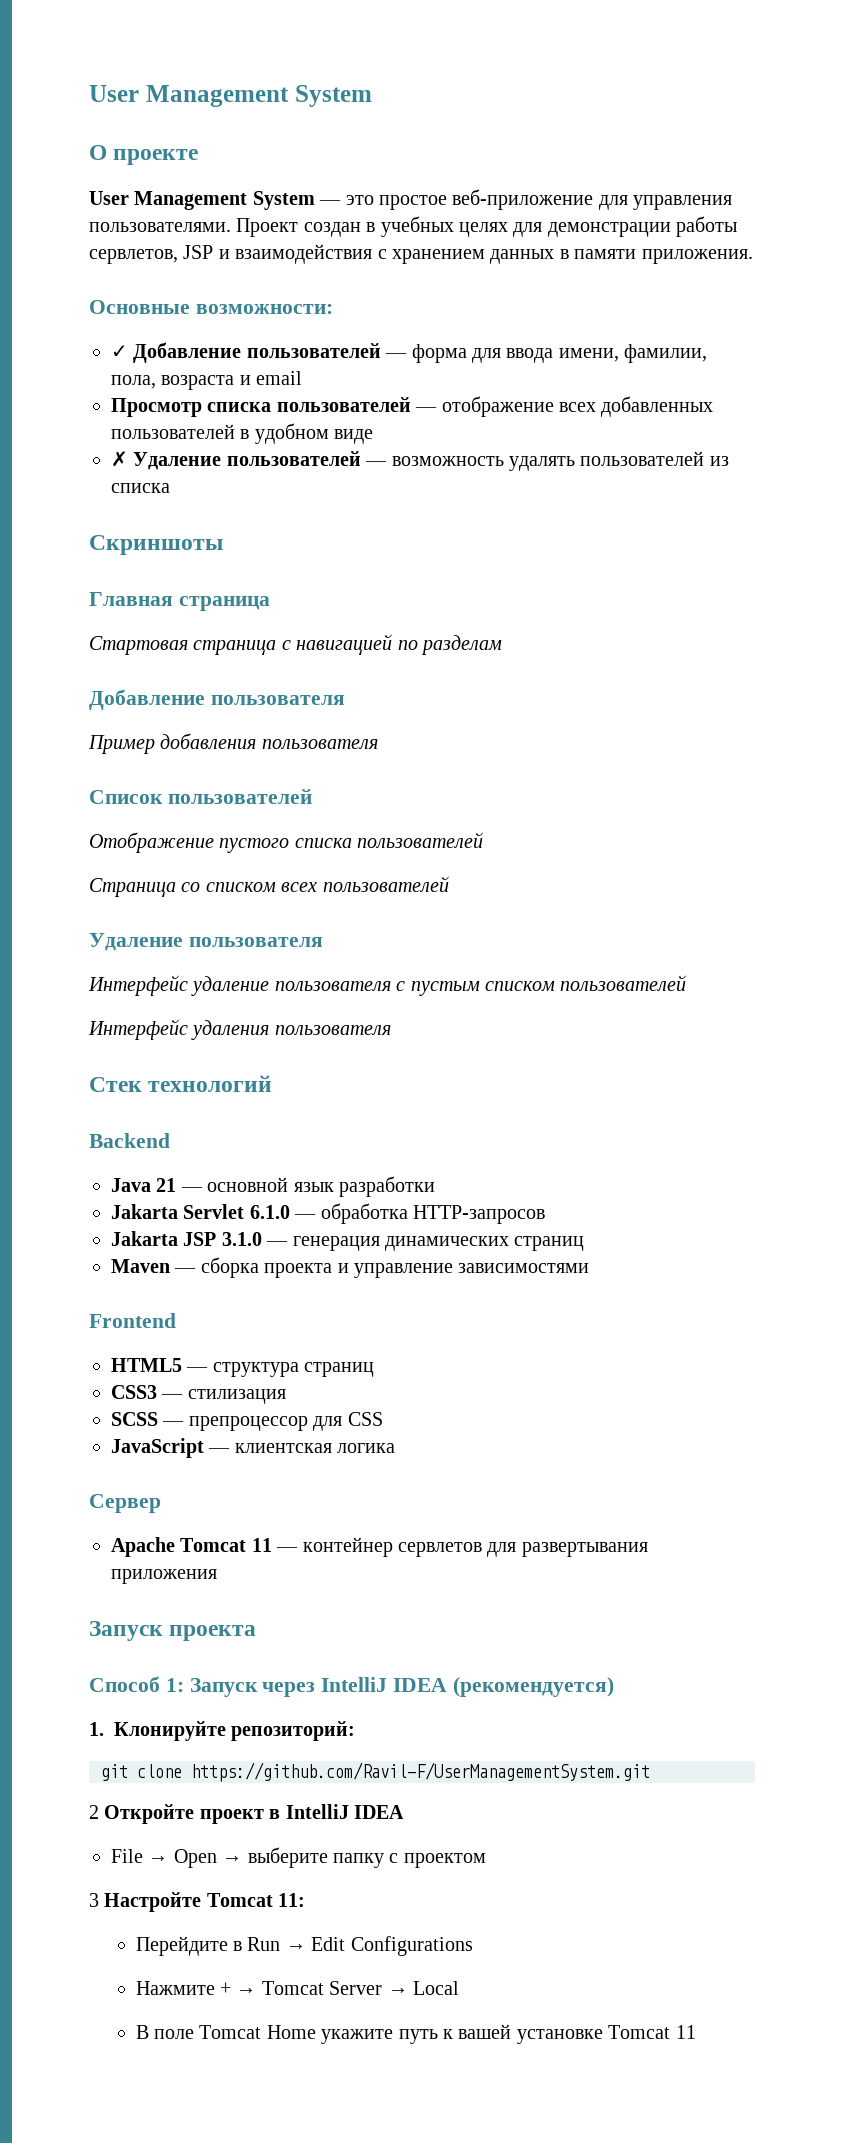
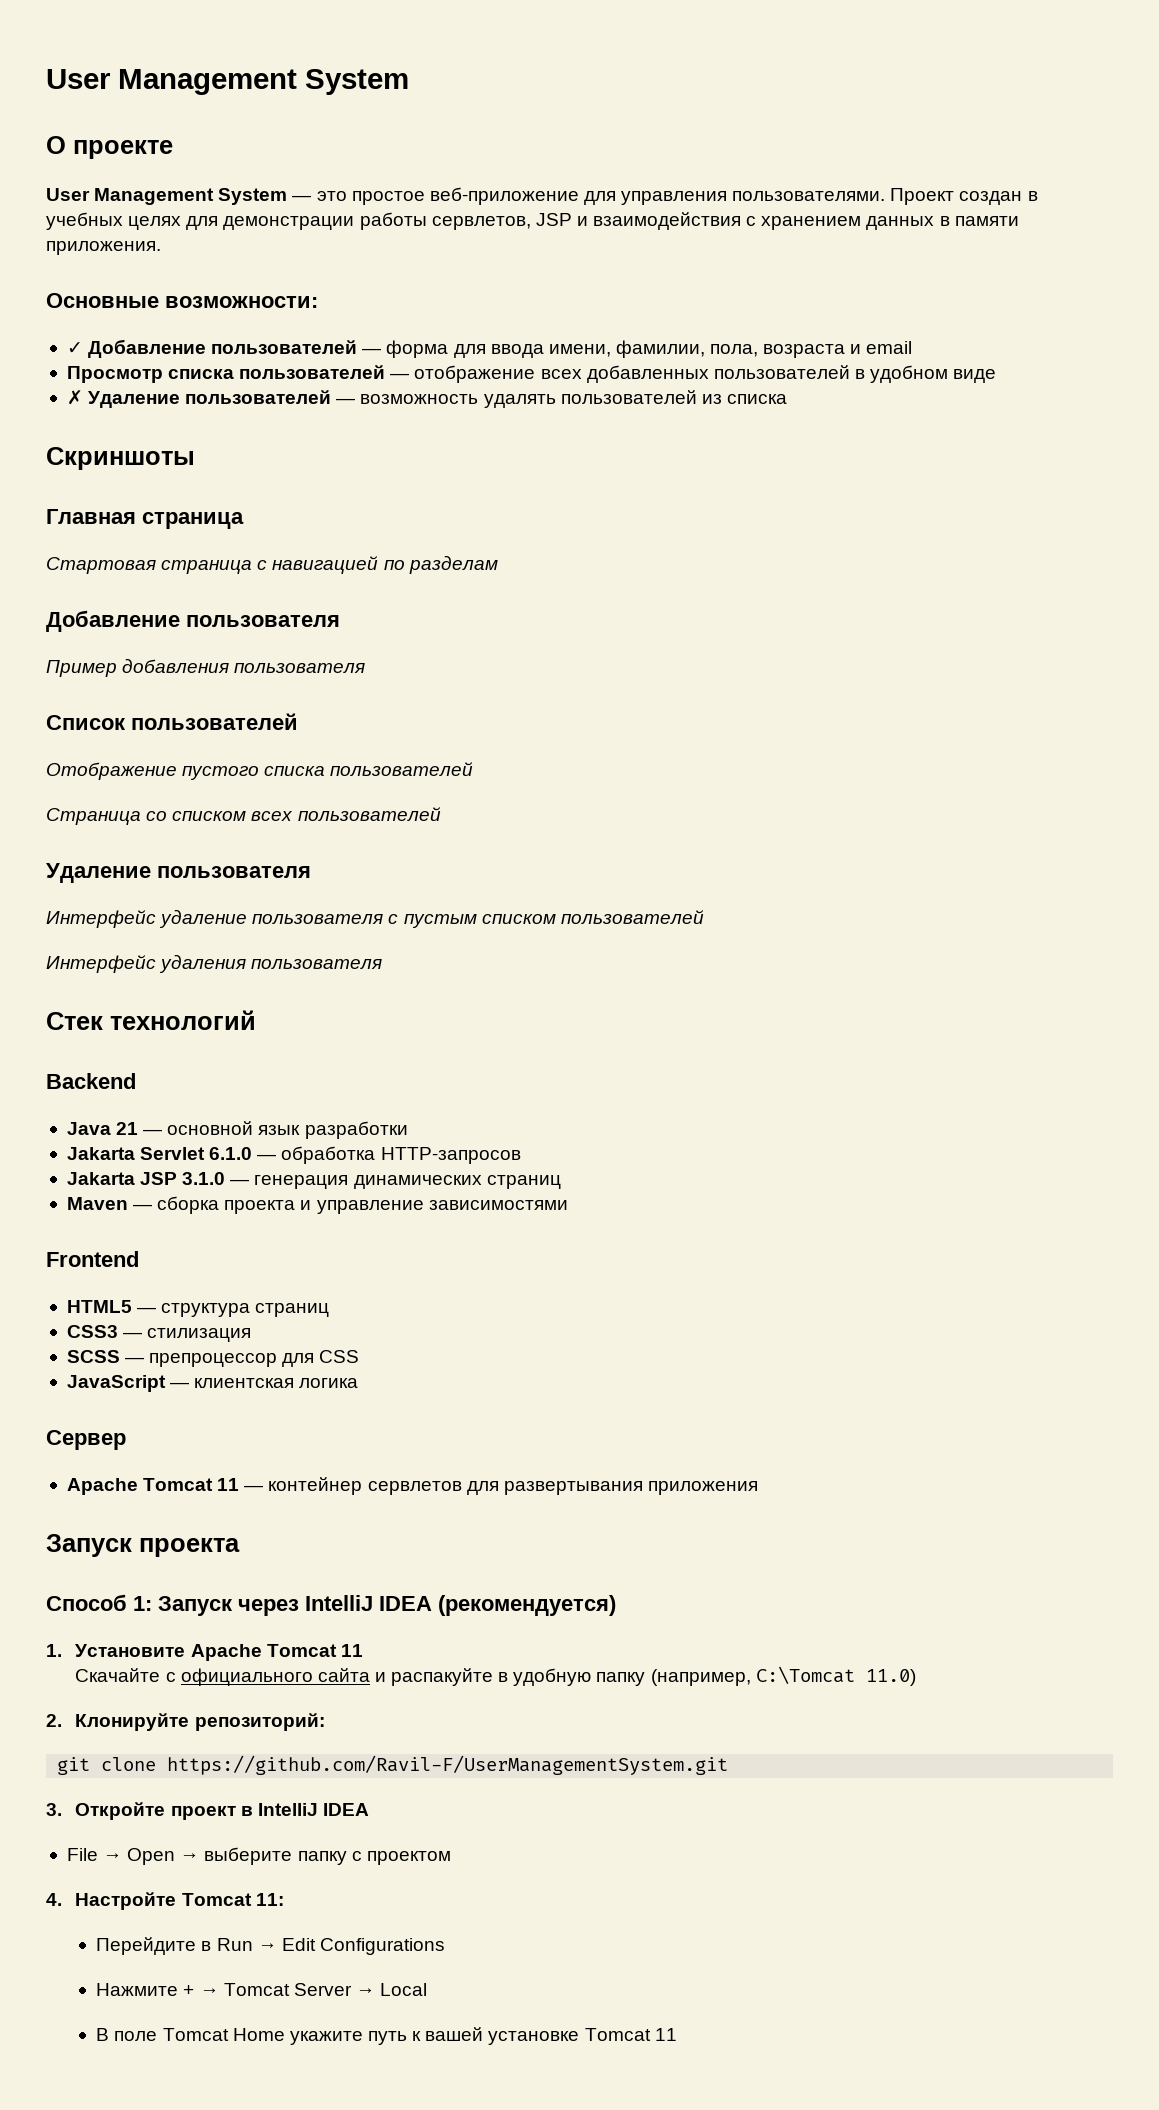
- 1. Клонируйте репозиторий:
+ 1. Установите Apache Tomcat 11
+ Скачайте с официального сайта и распакуйте в удобную папку (например, C:\Tomcat 11.0)
+ 2. Клонируйте репозиторий:
- 2 Откройте проект в IntelliJ IDEA
+ 3. Откройте проект в IntelliJ IDEA
- 3 Настройте Tomcat 11:
+ 4. Настройте Tomcat 11:

